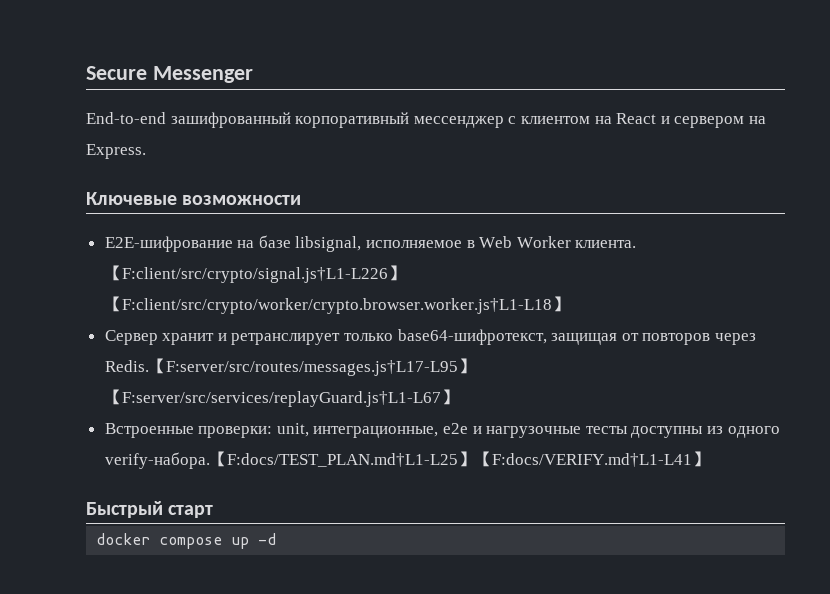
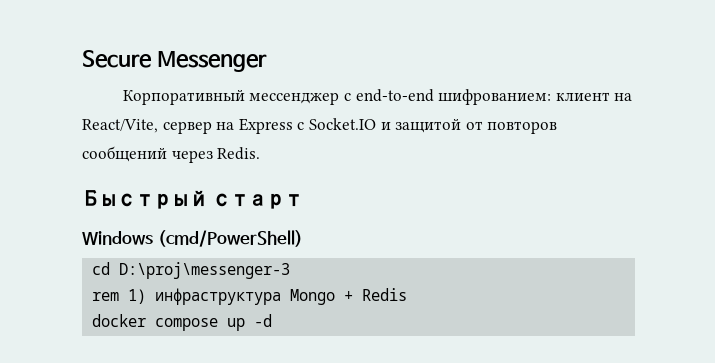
- End-to-end зашифрованный корпоративный мессенджер с клиентом на React и сервером на Express.
- Ключевые возможности
- E2E-шифрование на базе libsignal, исполняемое в Web Worker клиента.【F:client/src/crypto/signal.js†L1-L226】【F:client/src/crypto/worker/crypto.browser.worker.js†L1-L18】
- Сервер хранит и ретранслирует только base64-шифротекст, защищая от повторов через Redis.【F:server/src/routes/messages.js†L17-L95】【F:server/src/services/replayGuard.js†L1-L67】
- Встроенные проверки: unit, интеграционные, e2e и нагрузочные тесты доступны из одного verify-набора.【F:docs/TEST_PLAN.md†L1-L25】【F:docs/VERIFY.md†L1-L41】
+ Корпоративный мессенджер с end-to-end шифрованием: клиент на React/Vite, сервер на Express с Socket.IO и защитой от повторов сообщений через Redis.
  Быстрый старт
+ Windows (cmd/PowerShell)
+ cd D:\proj\messenger-3
+ rem 1) инфраструктура Mongo + Redis

